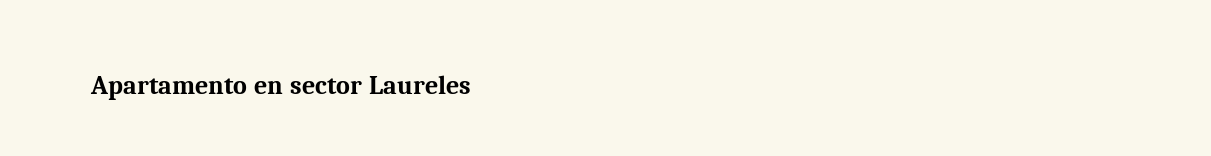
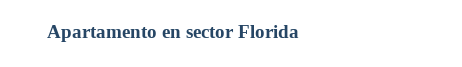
- Apartamento en sector Laureles
+ Apartamento en sector Florida

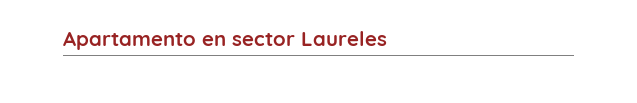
- Apartamento en sector Florida
+ Apartamento en sector Laureles

